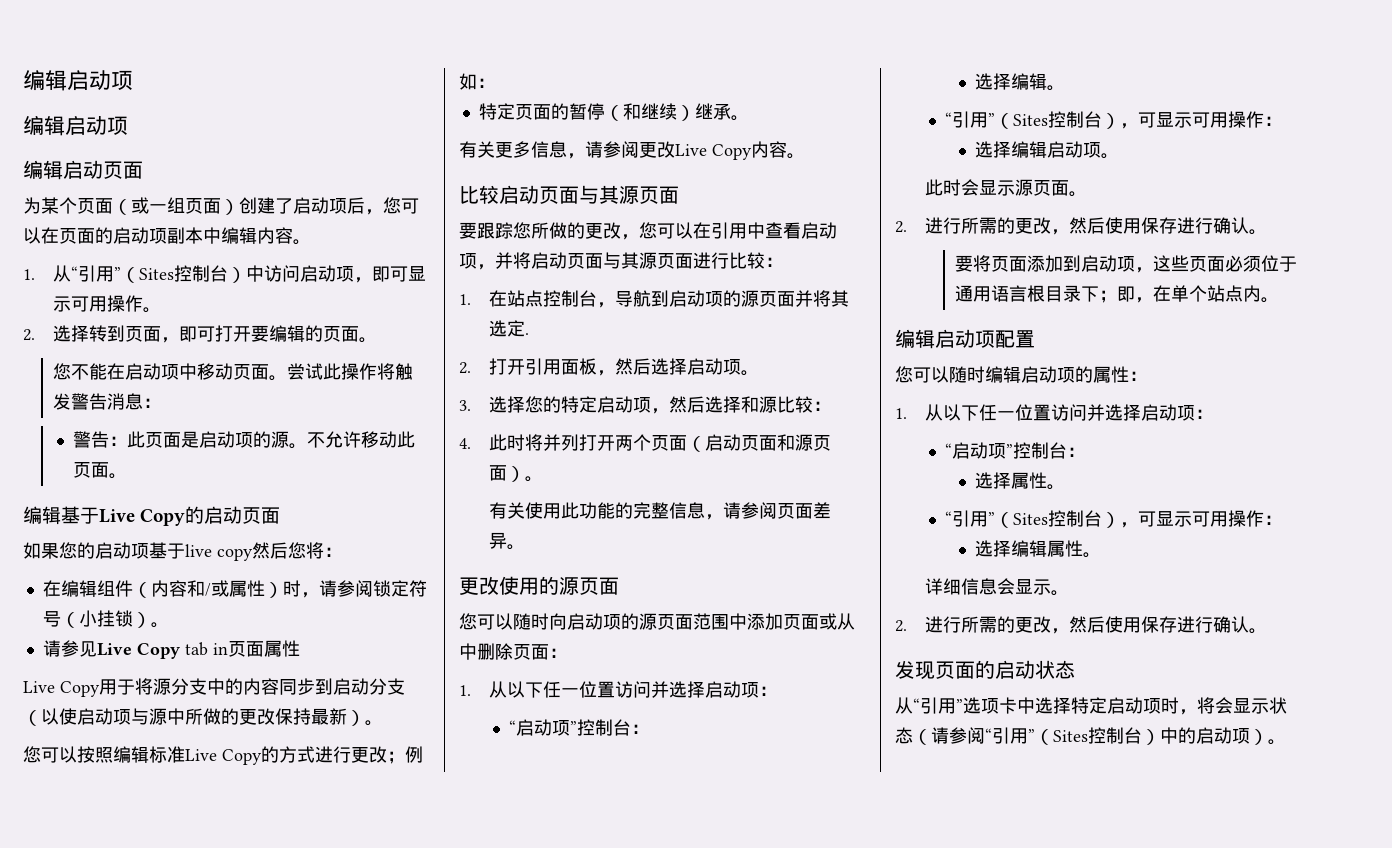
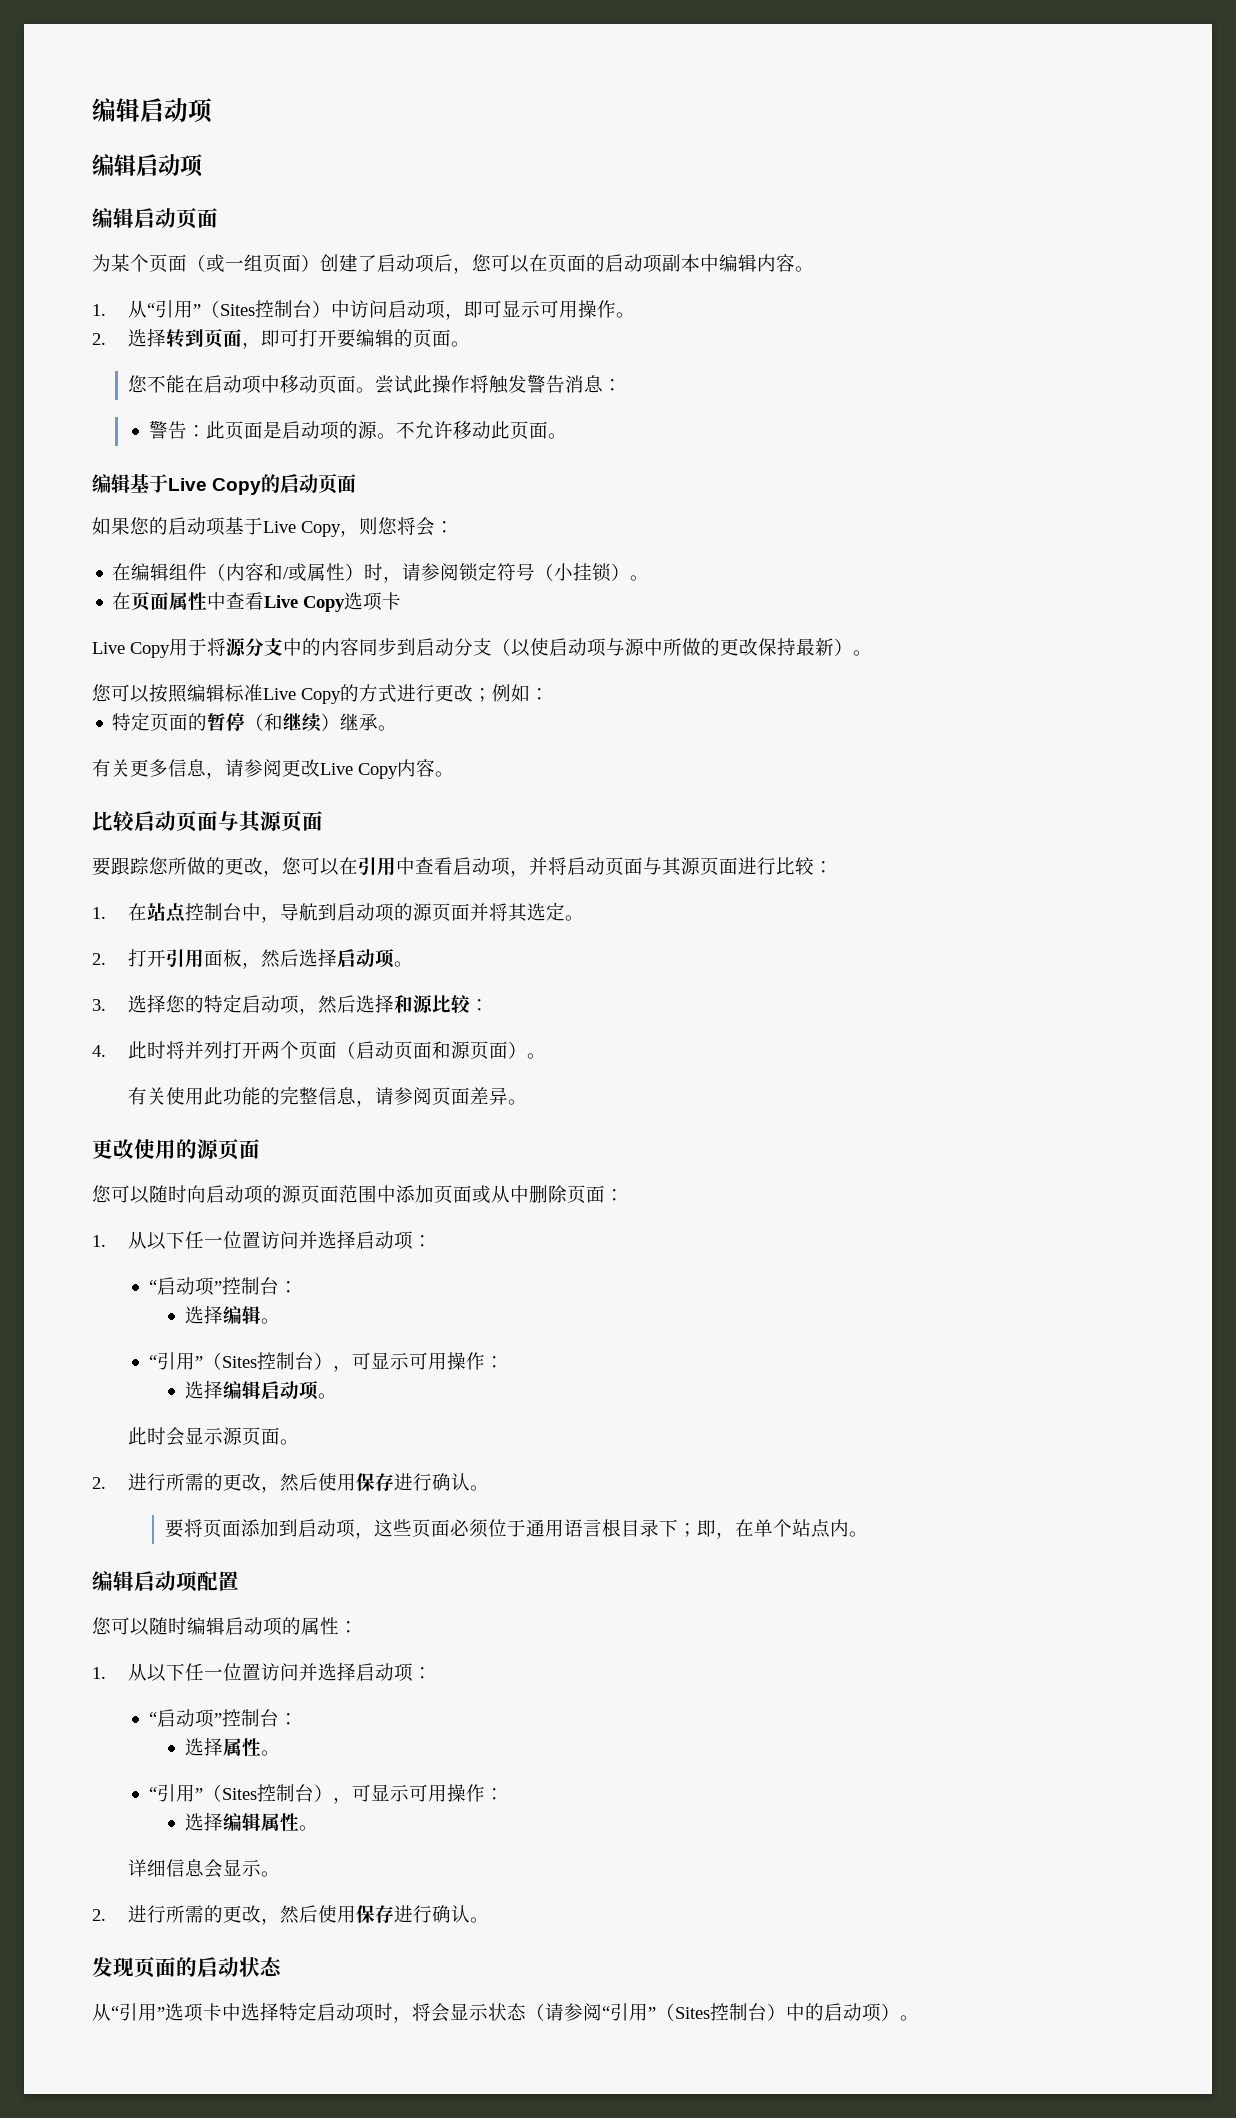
- 如果您的启动项基于live copy然后您将：
+ 如果您的启动项基于Live Copy，则您将会：
- 请参见Live Copy tab in页面属性
+ 在页面属性中查看Live Copy选项卡
- 1.在站点控制台，导航到启动项的源页面并将其选定.
+ 1.在站点控制台中，导航到启动项的源页面并将其选定。

